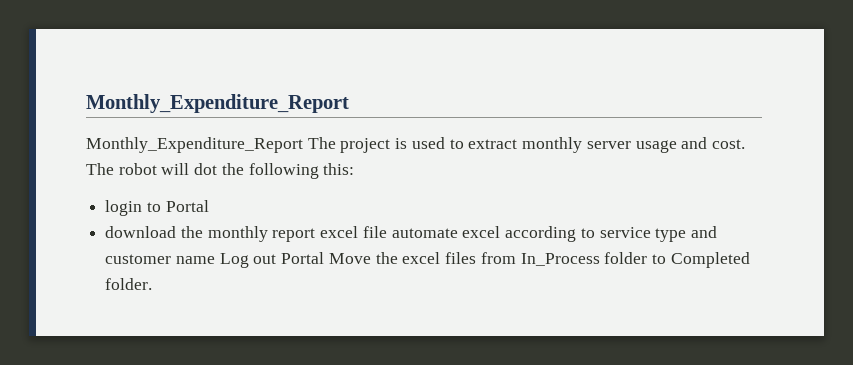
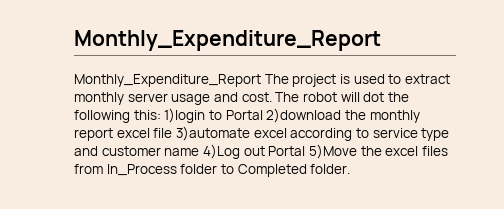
- The robot will dot the following this:
- login to Portal
- download the monthly report excel file automate excel according to service type and customer name Log out Portal Move the excel files from In_Process folder to Completed folder.
+ The robot will dot the following this: 1)login to Portal 2)download the monthly report excel file 3)automate excel according to service type and customer name 4)Log out Portal 5)Move the excel files from In_Process folder to Completed folder.

